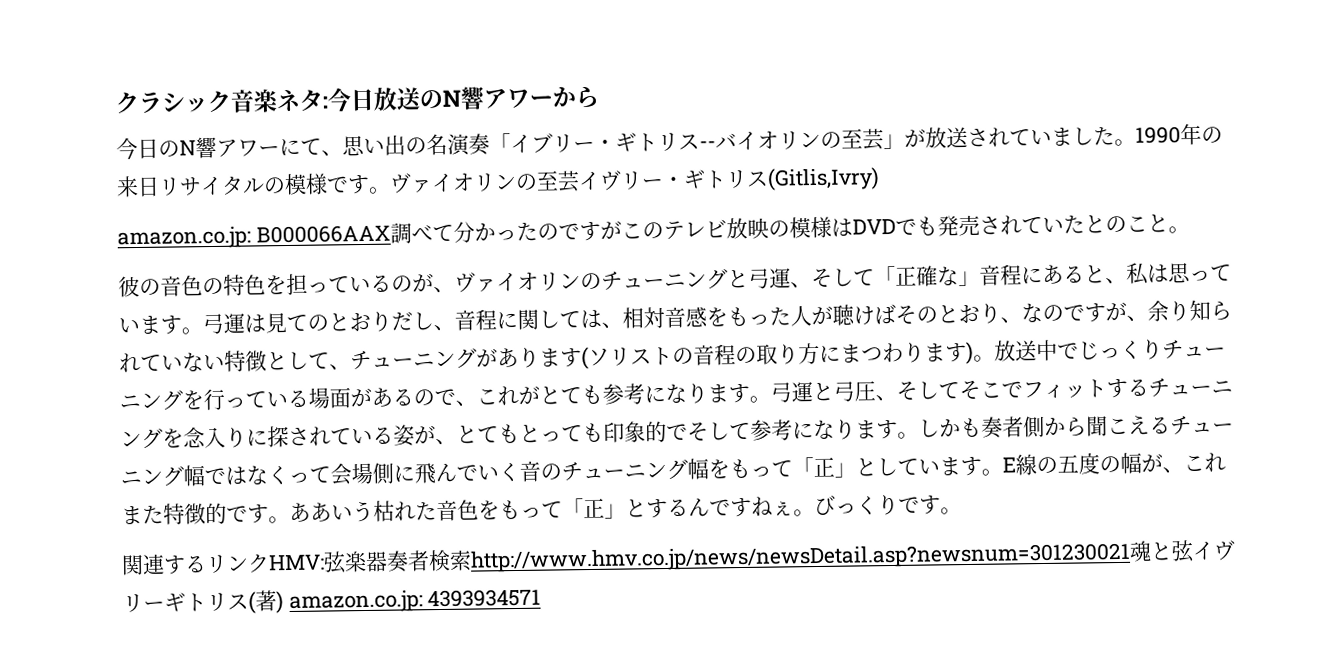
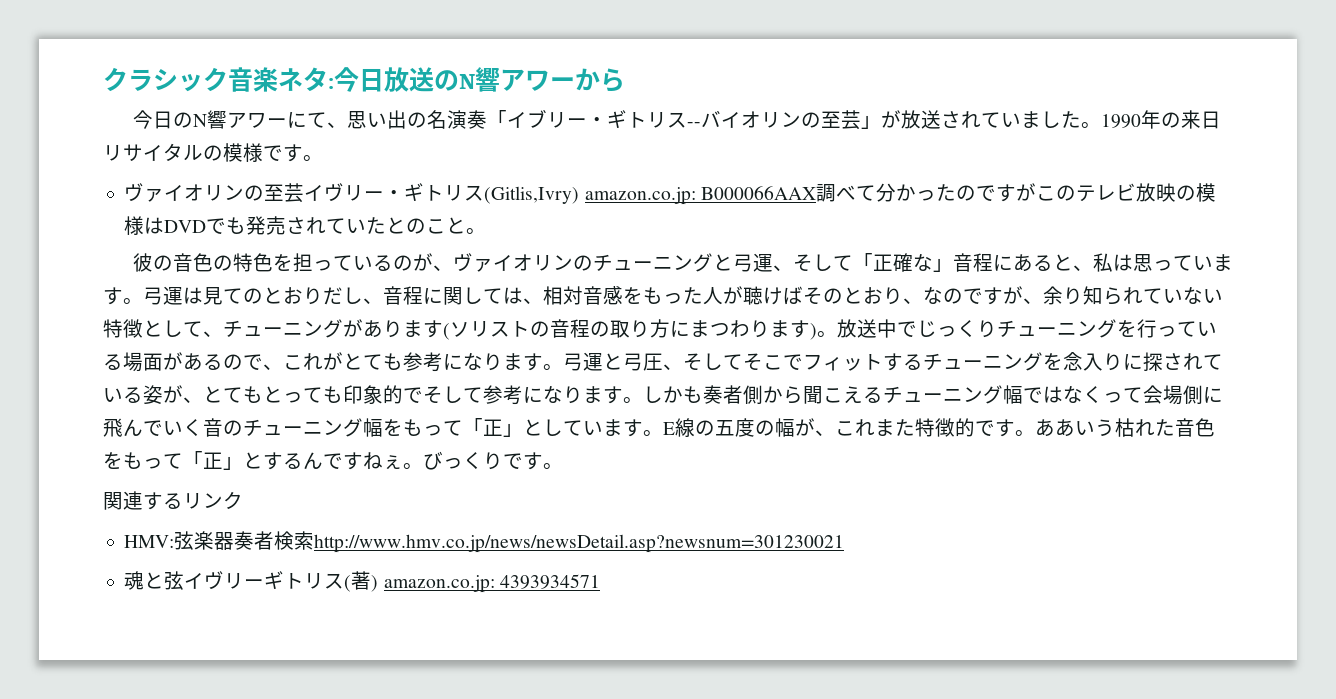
- 1990年の来日リサイタルの模様です。ヴァイオリンの至芸イヴリー・ギトリス(Gitlis,Ivry)
- amazon.co.jp: B000066AAX調べて分かったのですがこのテレビ放映の模様はDVDでも発売されていたとのこと。
+ 1990年の来日リサイタルの模様です。
+ ヴァイオリンの至芸イヴリー・ギトリス(Gitlis,Ivry) amazon.co.jp: B000066AAX調べて分かったのですがこのテレビ放映の模様はDVDでも発売されていたとのこと。
- 関連するリンクHMV:弦楽器奏者検索http://www.hmv.co.jp/news/newsDetail.asp?newsnum=301230021魂と弦イヴリーギトリス(著) amazon.co.jp: 4393934571
+ 関連するリンク
+ HMV:弦楽器奏者検索http://www.hmv.co.jp/news/newsDetail.asp?newsnum=301230021
+ 魂と弦イヴリーギトリス(著) amazon.co.jp: 4393934571

